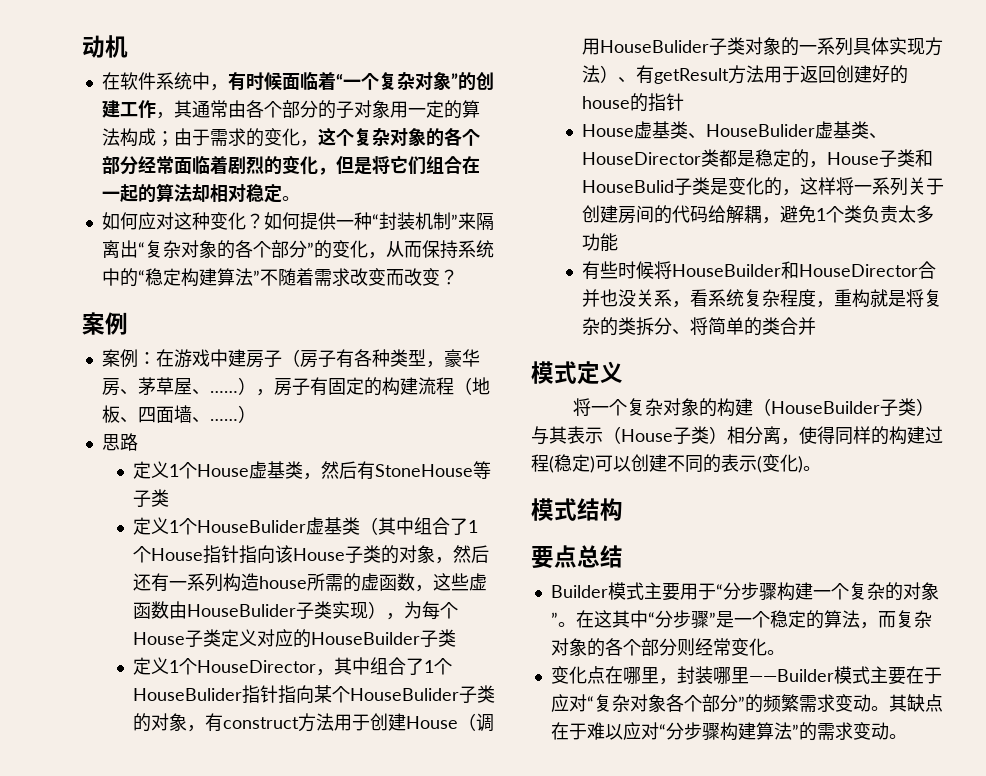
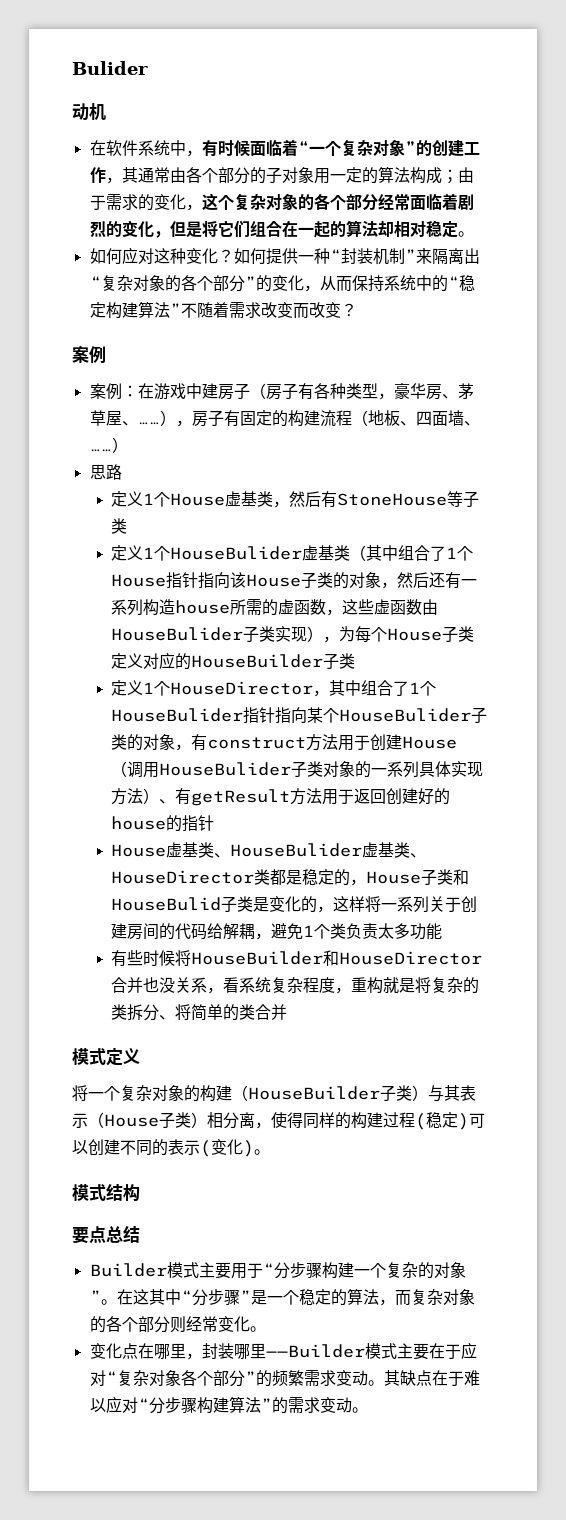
+ Bulider

